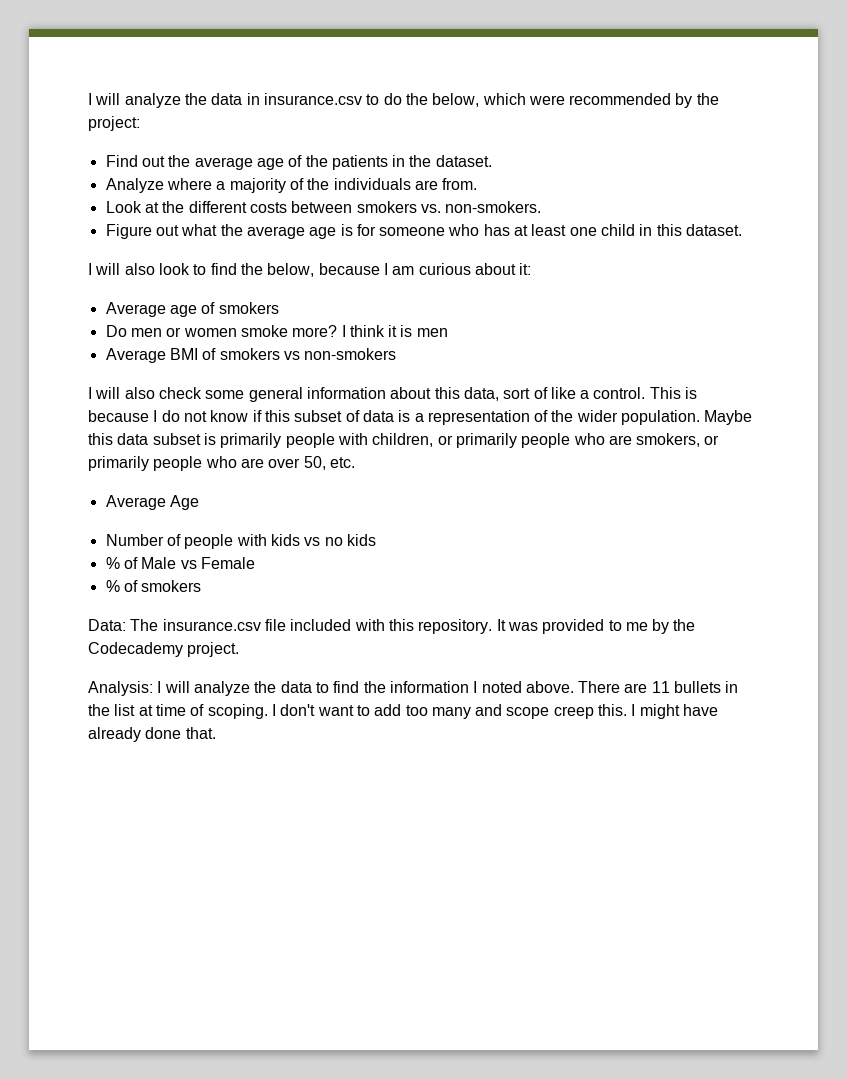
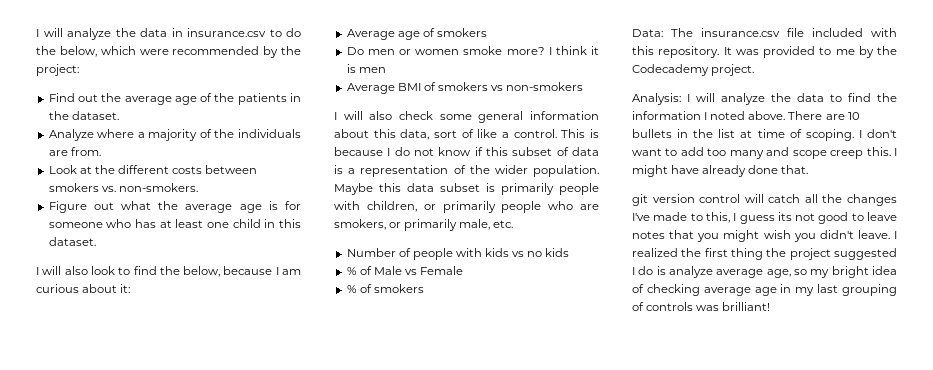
- Maybe this data subset is primarily people with children, or primarily people who are smokers, or primarily people who are over 50, etc.
+ Maybe this data subset is primarily people with children, or primarily people who are smokers, or primarily male, etc.
- Average Age
- There are 11 bullets in the list at time of scoping.
+ There are 10 bullets in the list at time of scoping.
+ git version control will catch all the changes I've made to this, I guess its not good to leave notes that you might wish you didn't leave. I realized the first thing the project suggested I do is analyze average age, so my bright idea of checking average age in my last grouping of controls was brilliant!

